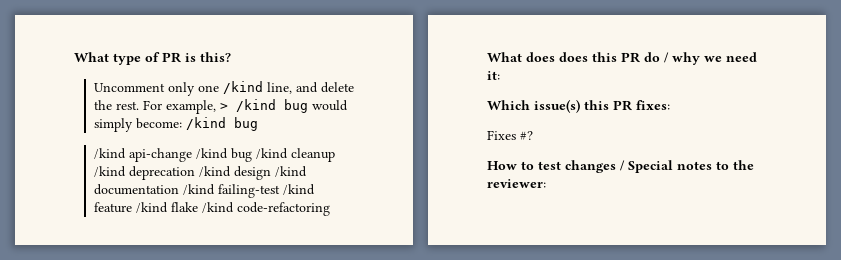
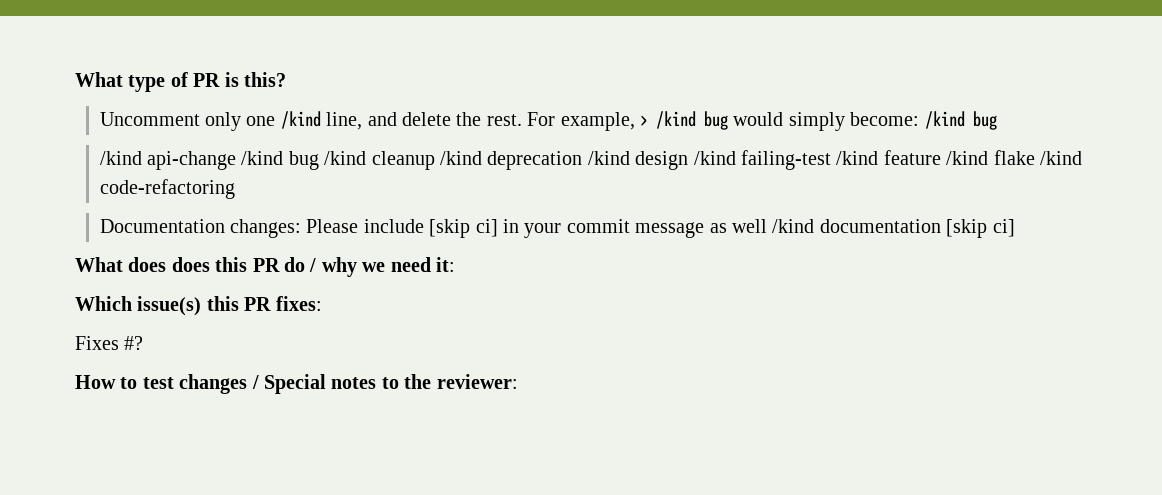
- /kind api-change /kind bug /kind cleanup /kind deprecation /kind design /kind documentation /kind failing-test /kind feature /kind flake /kind code-refactoring
+ /kind api-change /kind bug /kind cleanup /kind deprecation /kind design /kind failing-test /kind feature /kind flake /kind code-refactoring
+ Documentation changes: Please include [skip ci] in your commit message as well /kind documentation [skip ci]

